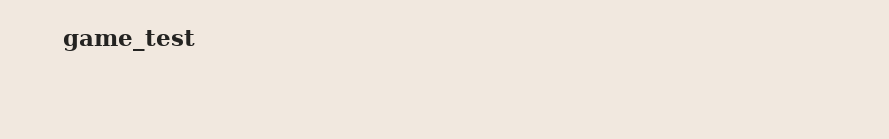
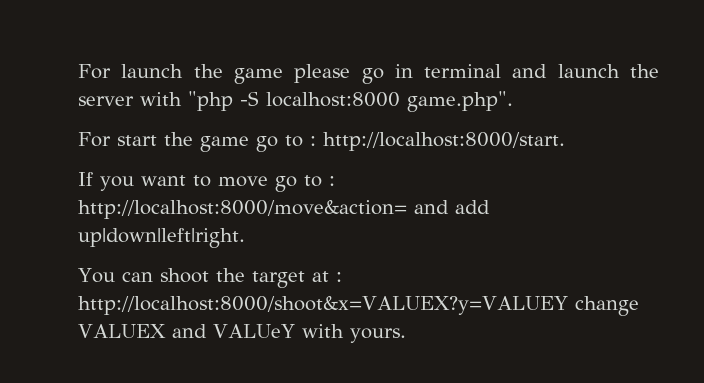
- game_test
+ For launch the game please go in terminal and launch the server with "php -S localhost:8000 game.php".
+ For start the game go to : http://localhost:8000/start.
+ If you want to move go to : http://localhost:8000/move&action= and add up|down|left|right.
+ You can shoot the target at : http://localhost:8000/shoot&x=VALUEX?y=VALUEY change VALUEX and VALUeY with yours.

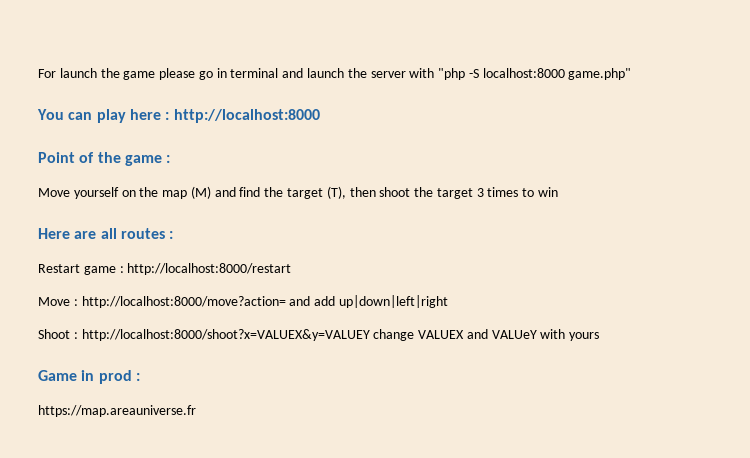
- For launch the game please go in terminal and launch the server with "php -S localhost:8000 game.php".
- For start the game go to : http://localhost:8000/start.
- If you want to move go to : http://localhost:8000/move&action= and add up|down|left|right.
- You can shoot the target at : http://localhost:8000/shoot&x=VALUEX?y=VALUEY change VALUEX and VALUeY with yours.
+ For launch the game please go in terminal and launch the server with "php -S localhost:8000 game.php"
+ You can play here : http://localhost:8000
+ Point of the game :
+ Move yourself on the map (M) and find the target (T), then shoot the target 3 times to win
+ Here are all routes :
+ Restart game : http://localhost:8000/restart
+ Move : http://localhost:8000/move?action= and add up|down|left|right
+ Shoot : http://localhost:8000/shoot?x=VALUEX&y=VALUEY change VALUEX and VALUeY with yours
+ Game in prod :
+ https://map.areauniverse.fr

